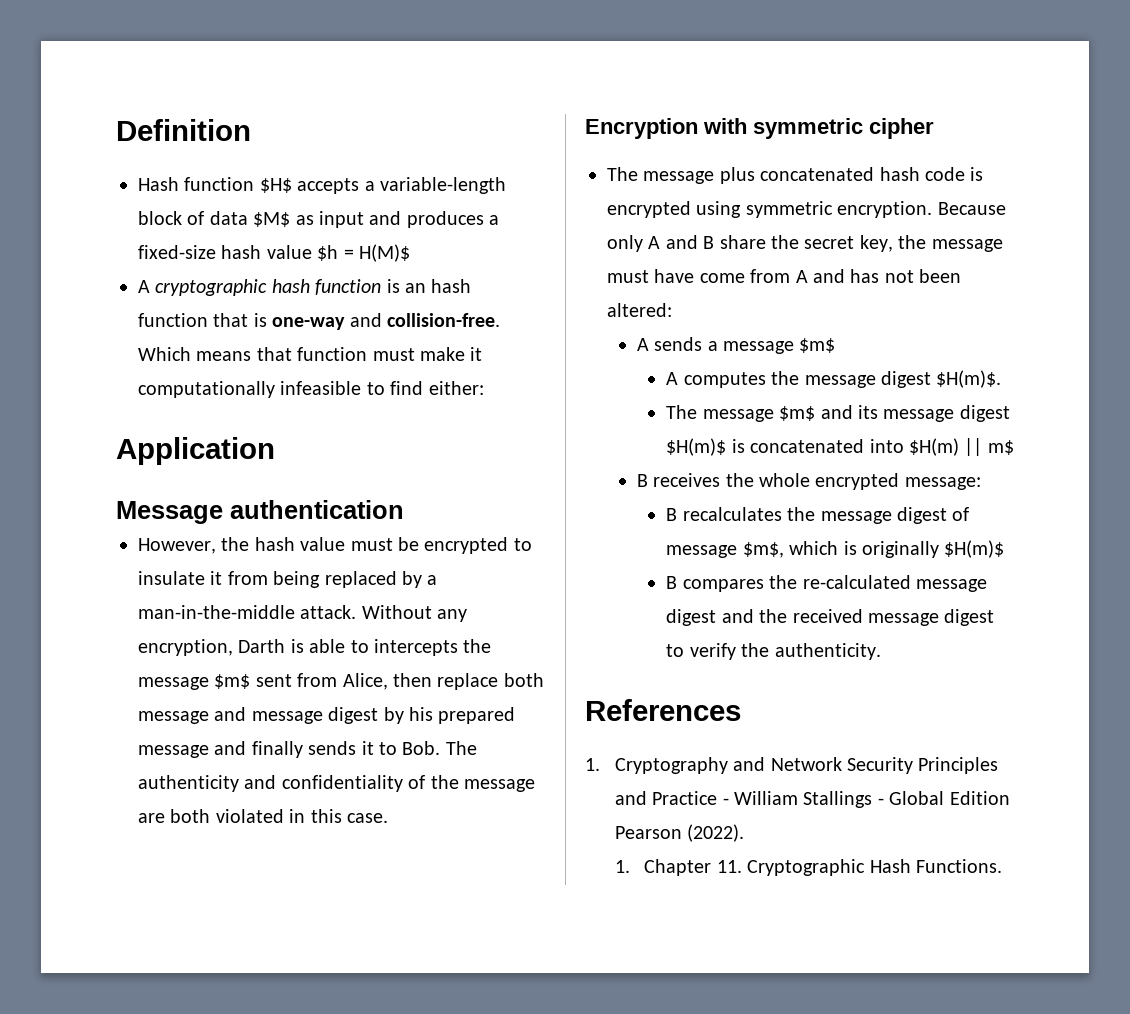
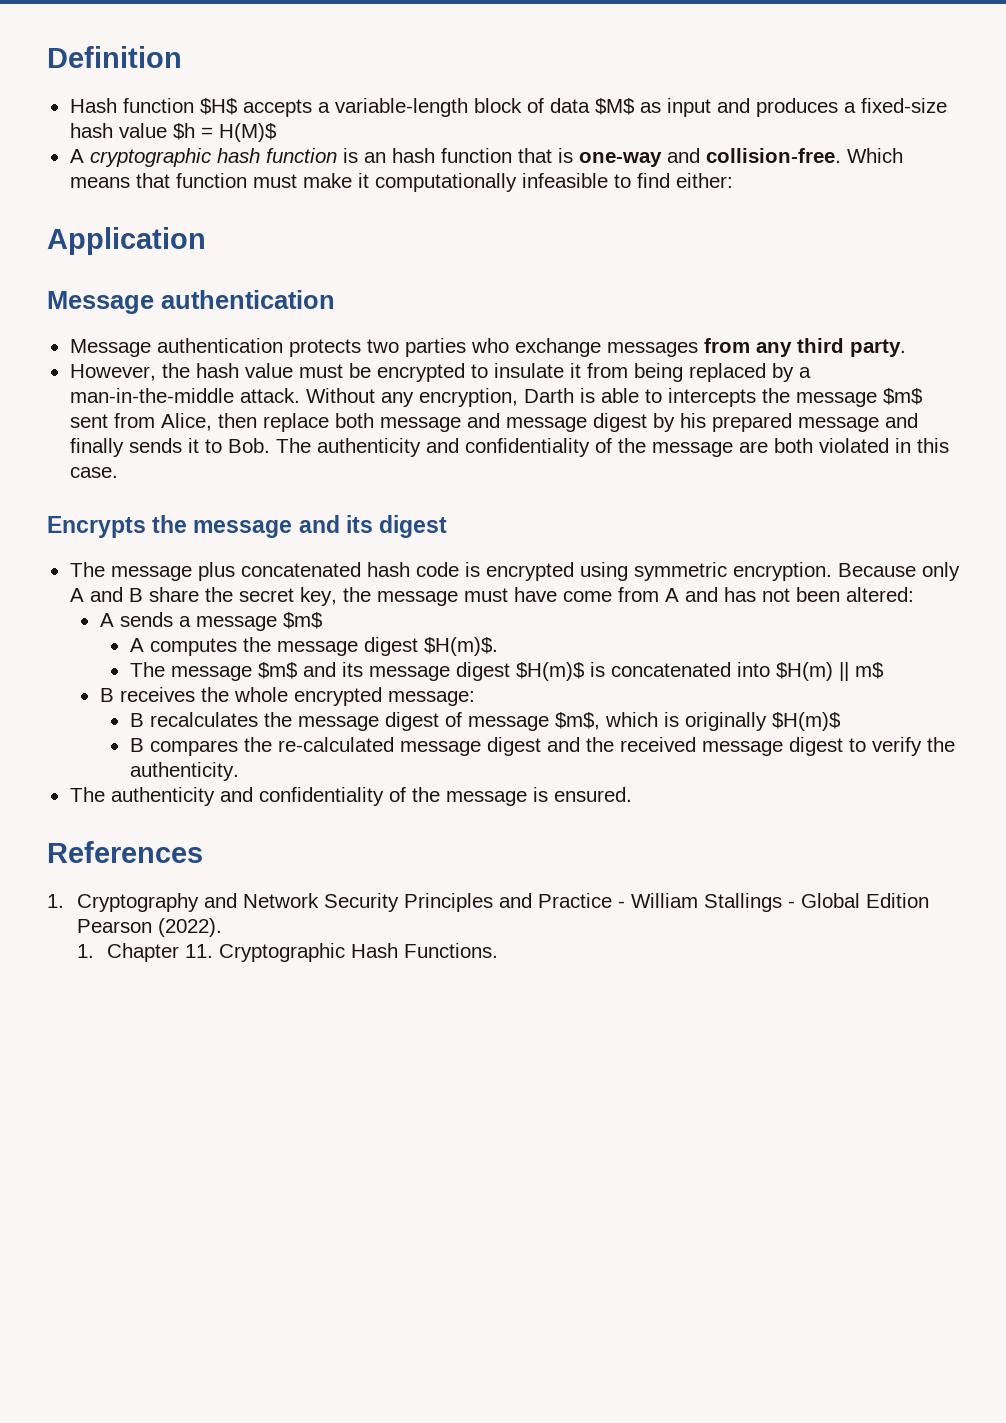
+ Message authentication protects two parties who exchange messages from any third party.
- Encryption with symmetric cipher
+ Encrypts the message and its digest
+ The authenticity and confidentiality of the message is ensured.

